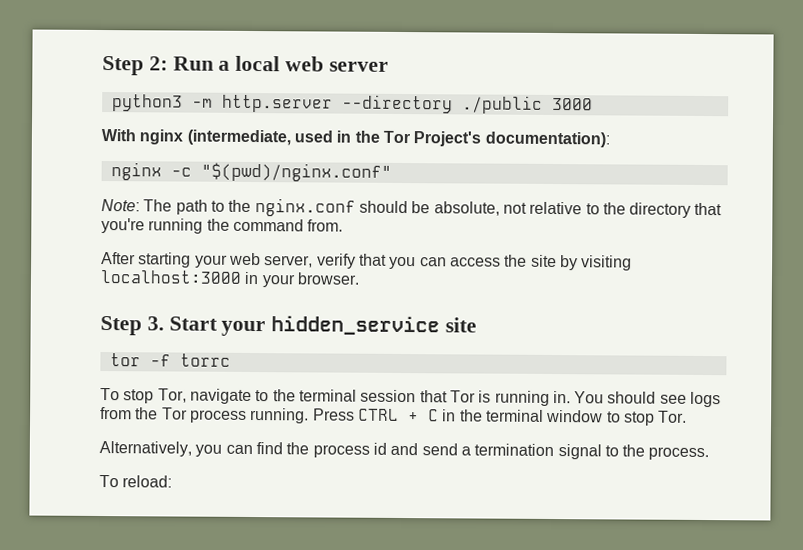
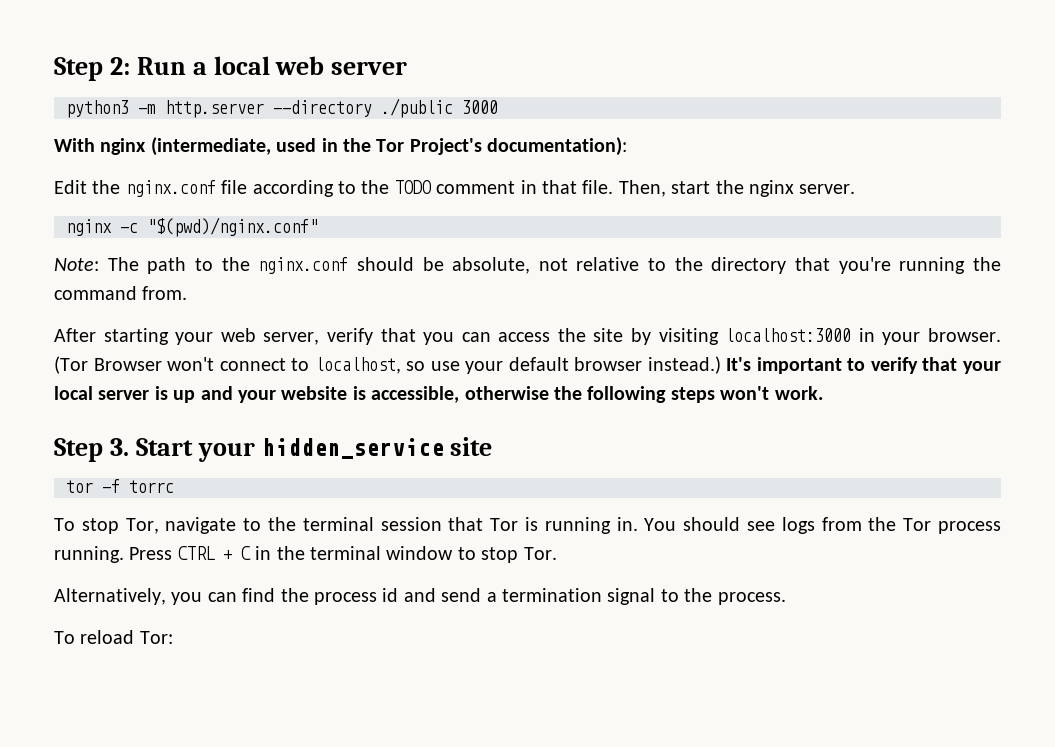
+ Edit the nginx.conf file according to the TODO comment in that file. Then, start the nginx server.
+ (Tor Browser won't connect to localhost, so use your default browser instead.) It's important to verify that your local server is up and your website is accessible, otherwise the following steps won't work.
- To reload:
+ To reload Tor:

